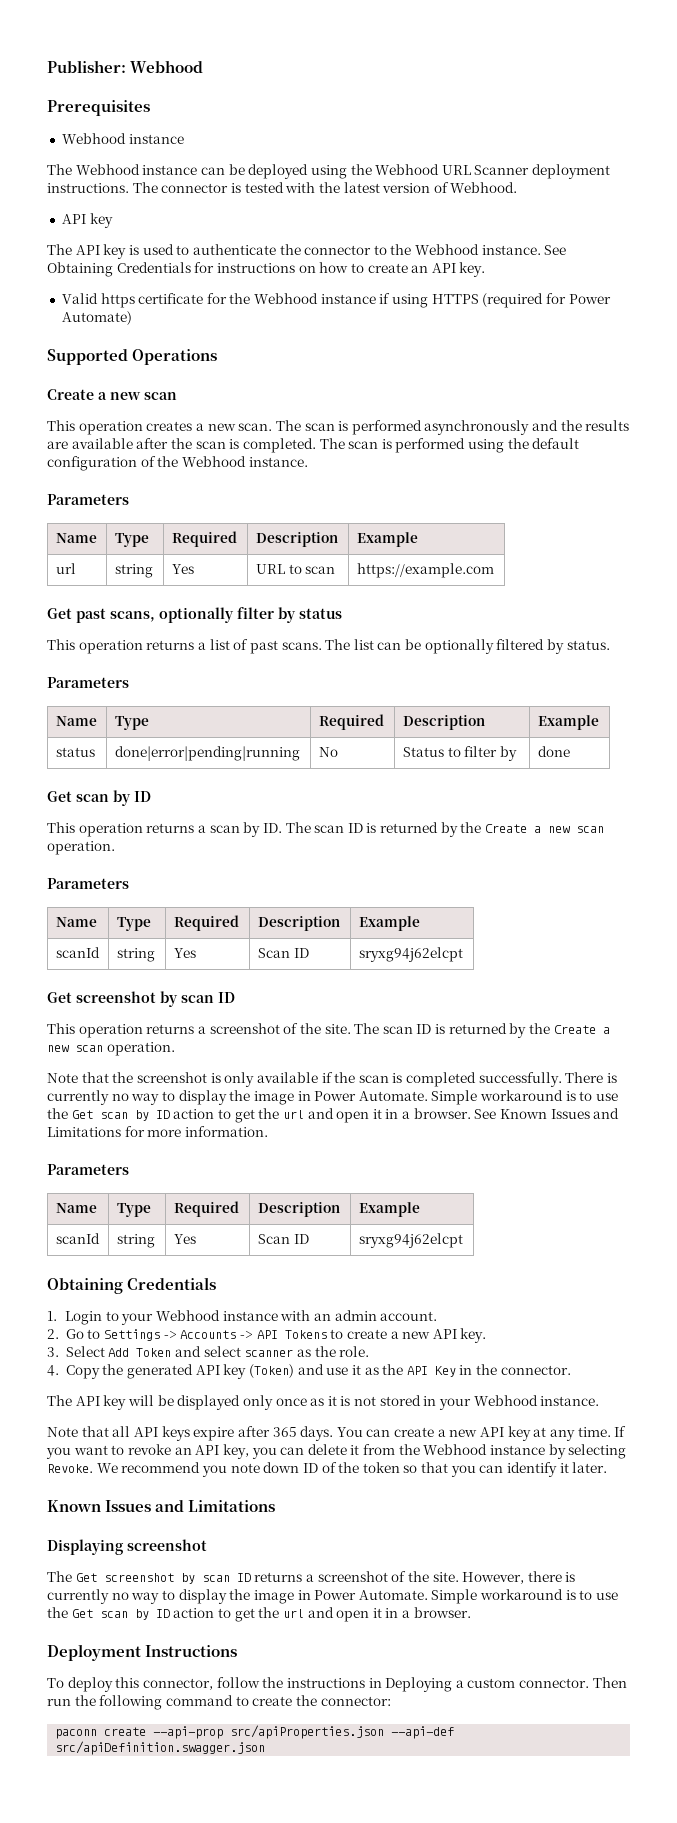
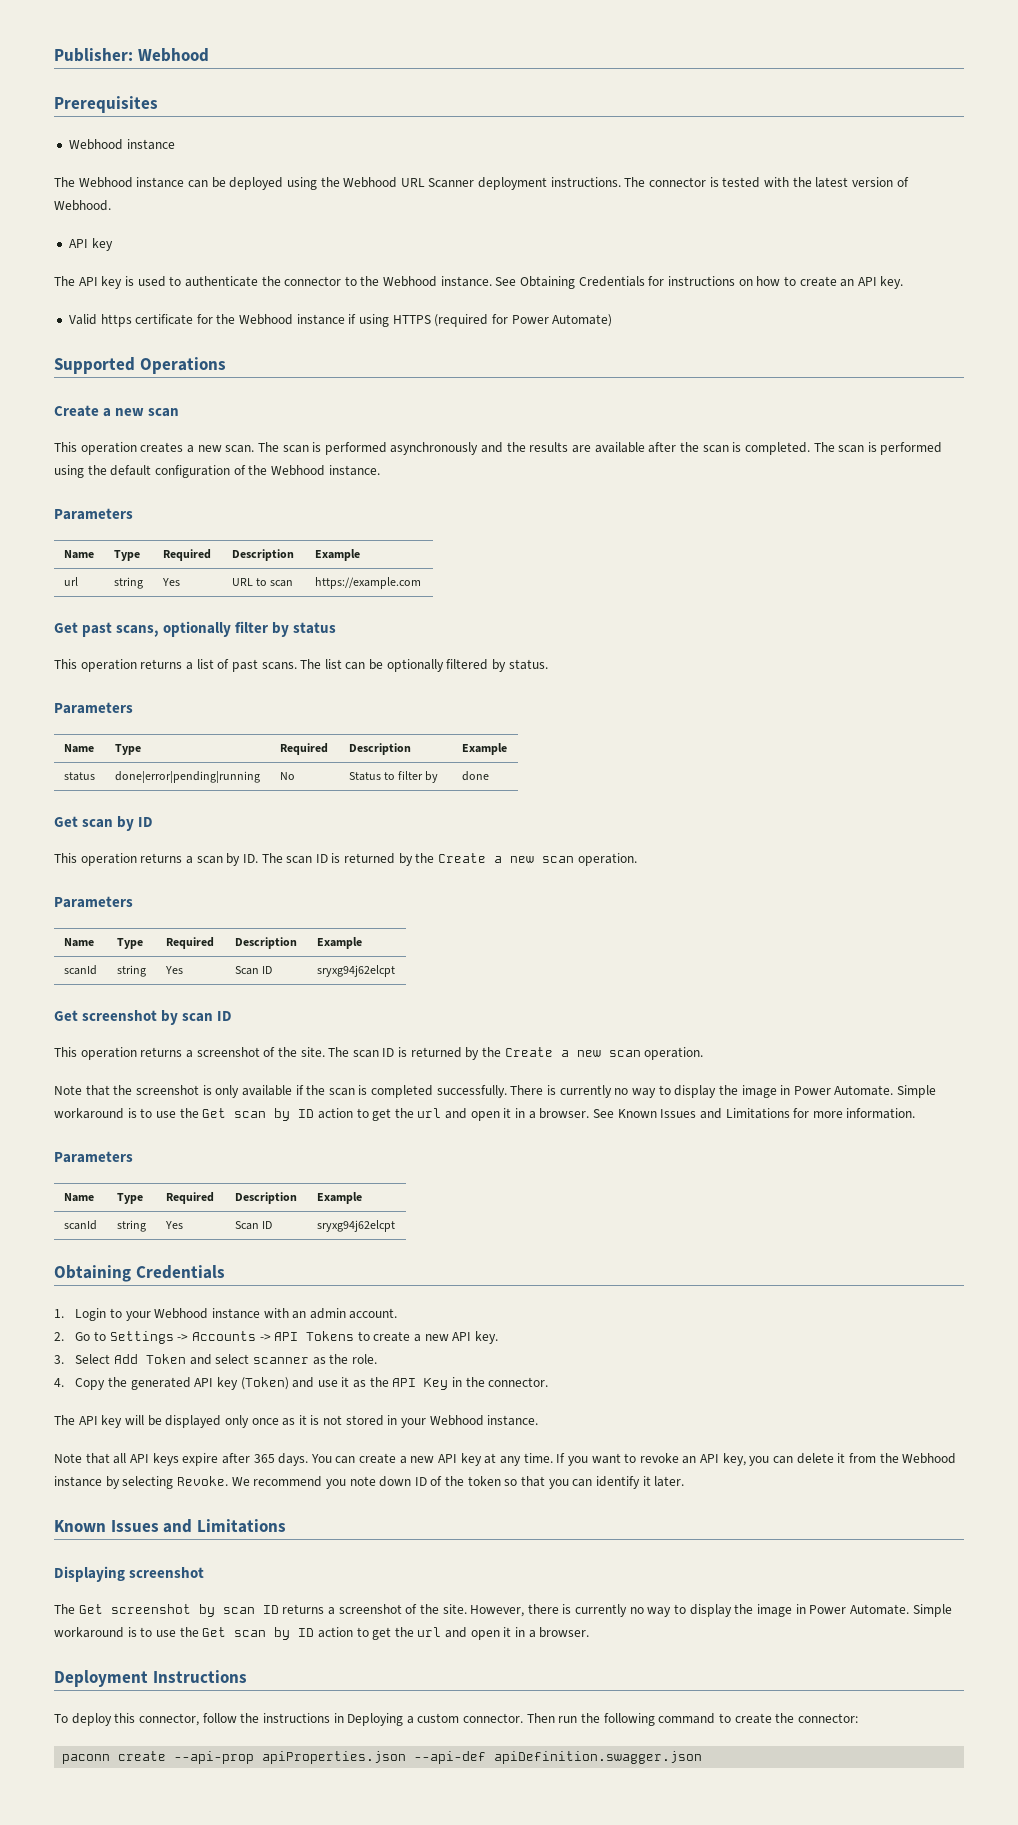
- paconn create --api-prop src/apiProperties.json --api-def src/apiDefinition.swagger.json
+ paconn create --api-prop apiProperties.json --api-def apiDefinition.swagger.json

